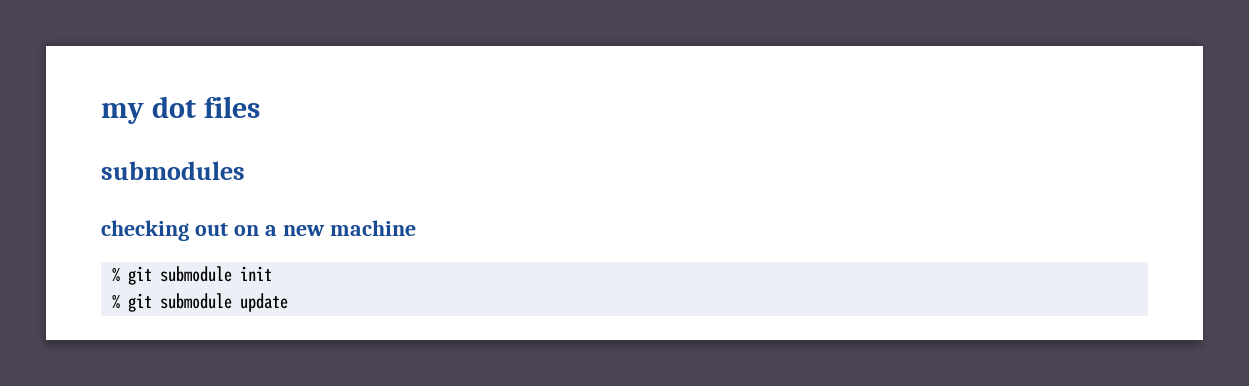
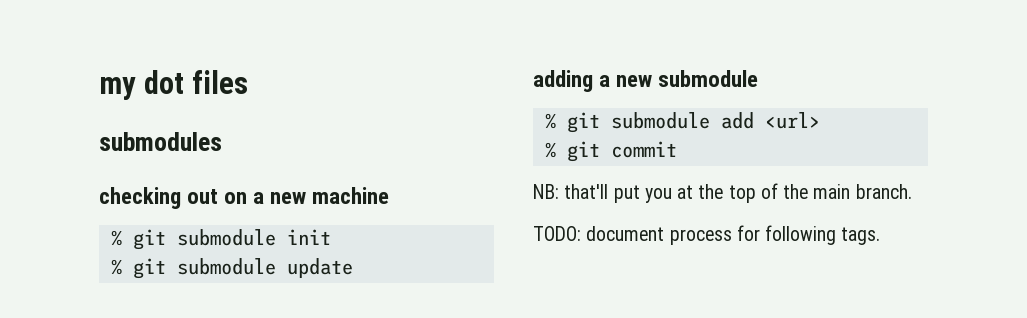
+ adding a new submodule
+ % git submodule add <url>
+ % git commit
+ NB: that'll put you at the top of the main branch.
+ TODO: document process for following tags.

